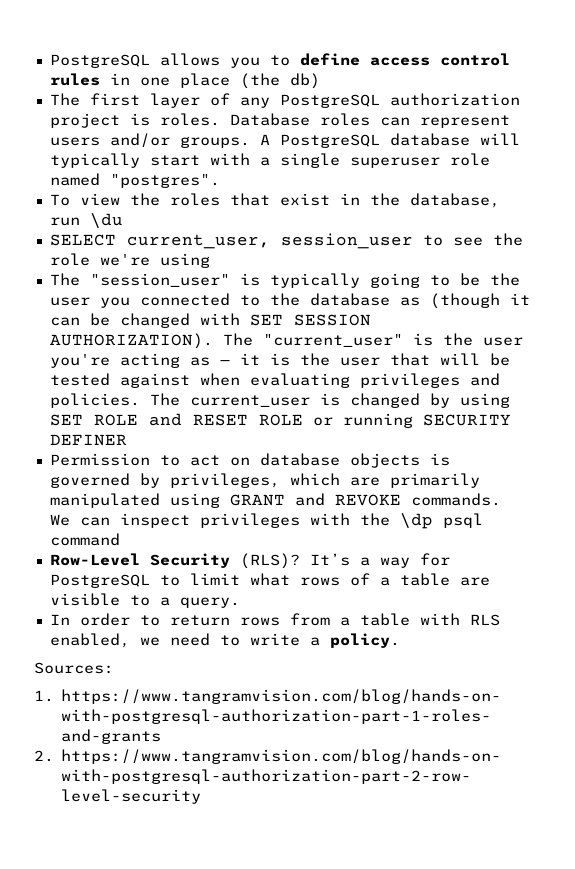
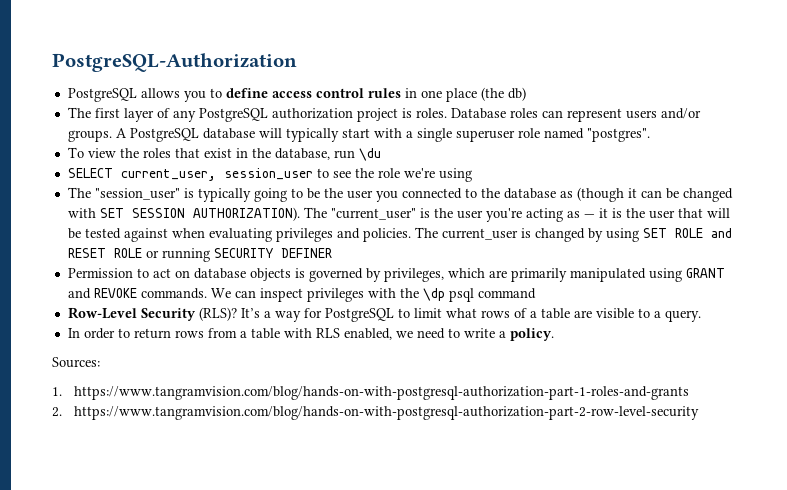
+ PostgreSQL-Authorization

